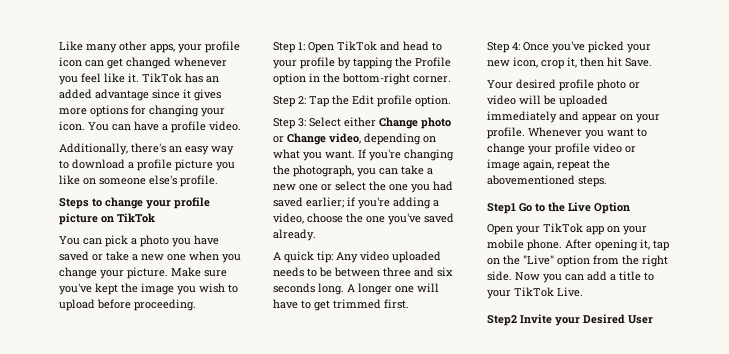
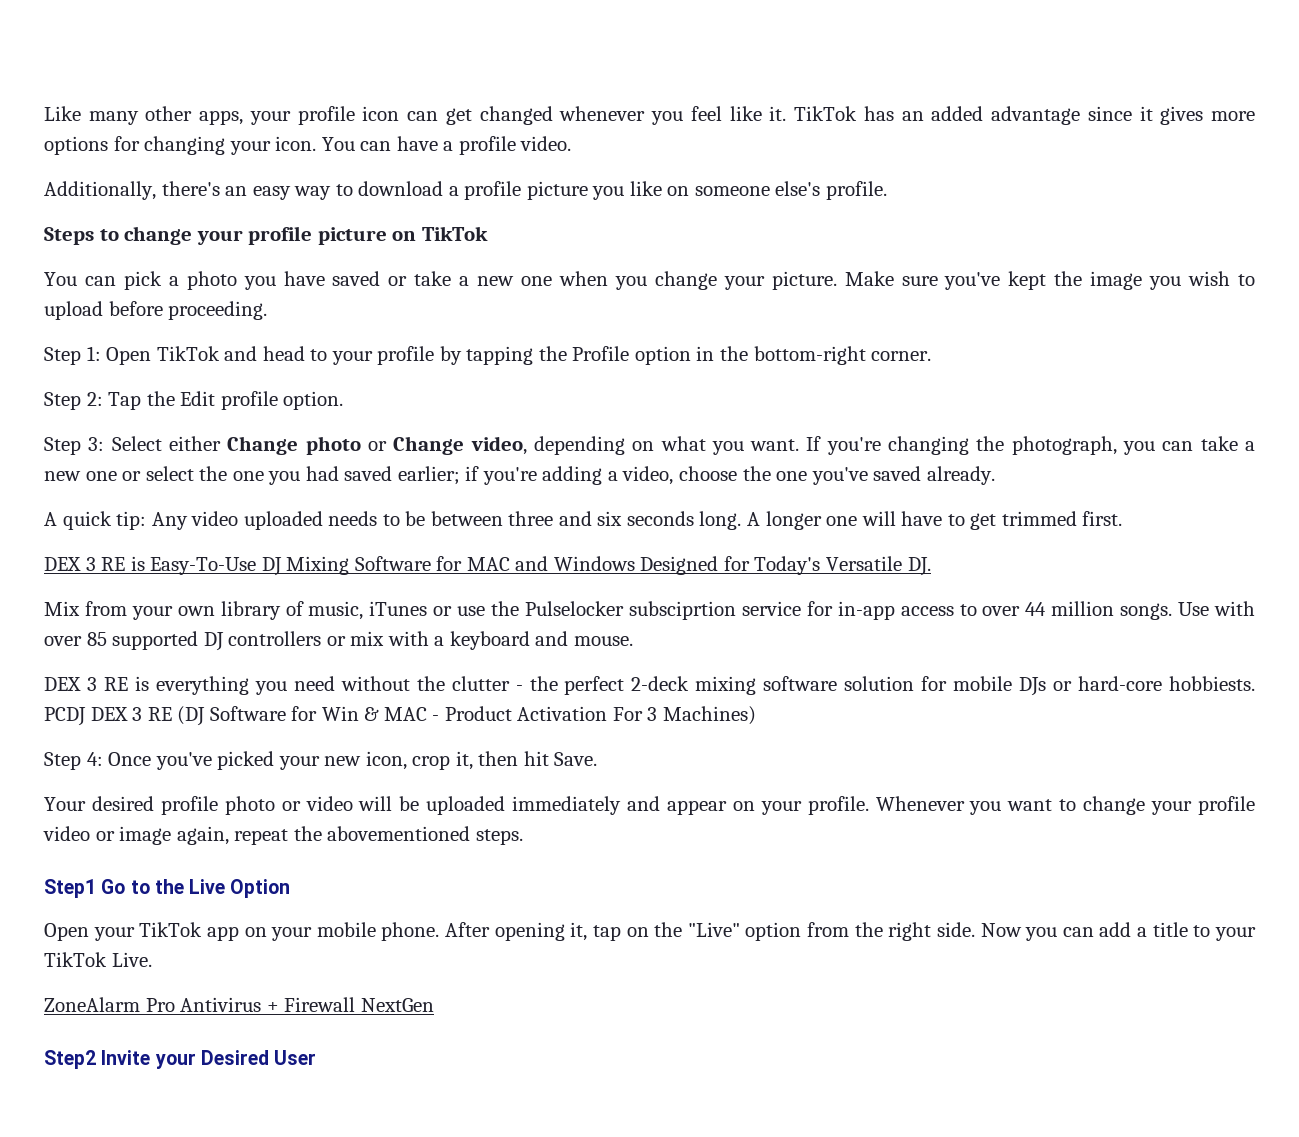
+ DEX 3 RE is Easy-To-Use DJ Mixing Software for MAC and Windows Designed for Today's Versatile DJ.
+ Mix from your own library of music, iTunes or use the Pulselocker subsciprtion service for in-app access to over 44 million songs. Use with over 85 supported DJ controllers or mix with a keyboard and mouse.
+ DEX 3 RE is everything you need without the clutter - the perfect 2-deck mixing software solution for mobile DJs or hard-core hobbiests. PCDJ DEX 3 RE (DJ Software for Win & MAC - Product Activation For 3 Machines)
+ ZoneAlarm Pro Antivirus + Firewall NextGen

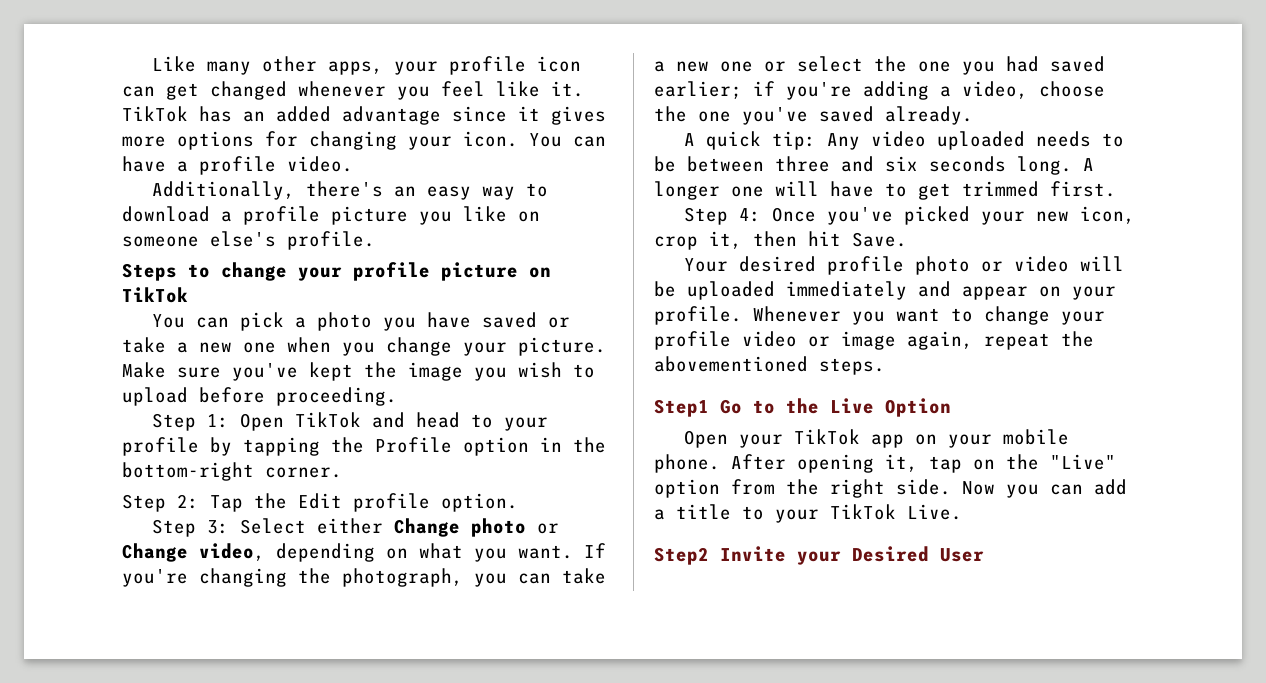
- DEX 3 RE is Easy-To-Use DJ Mixing Software for MAC and Windows Designed for Today's Versatile DJ.
- Mix from your own library of music, iTunes or use the Pulselocker subsciprtion service for in-app access to over 44 million songs. Use with over 85 supported DJ controllers or mix with a keyboard and mouse.
- DEX 3 RE is everything you need without the clutter - the perfect 2-deck mixing software solution for mobile DJs or hard-core hobbiests. PCDJ DEX 3 RE (DJ Software for Win & MAC - Product Activation For 3 Machines)
- ZoneAlarm Pro Antivirus + Firewall NextGen

